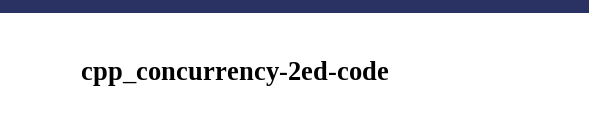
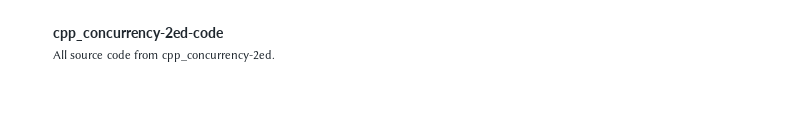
+ All source code from cpp_concurrency-2ed.

